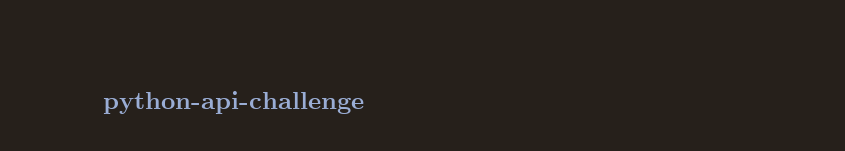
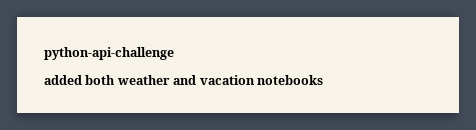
+ added both weather and vacation notebooks

